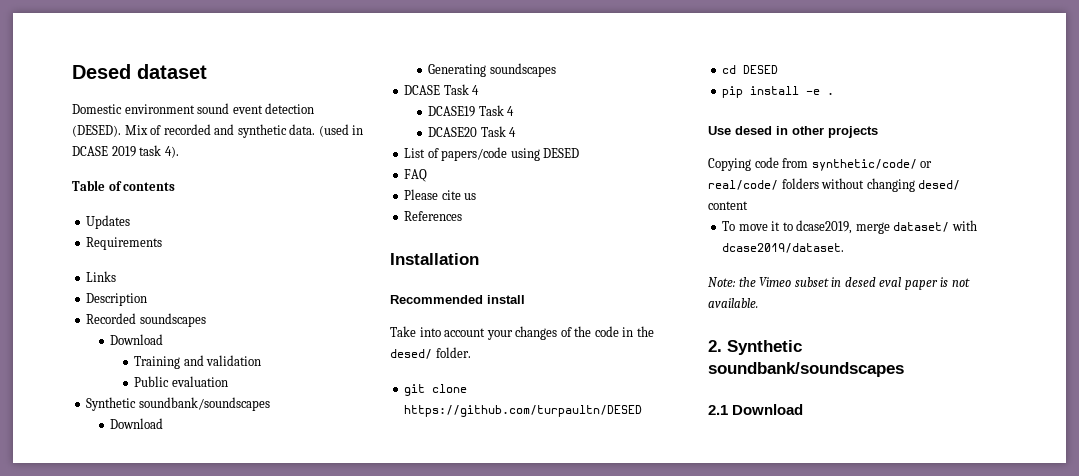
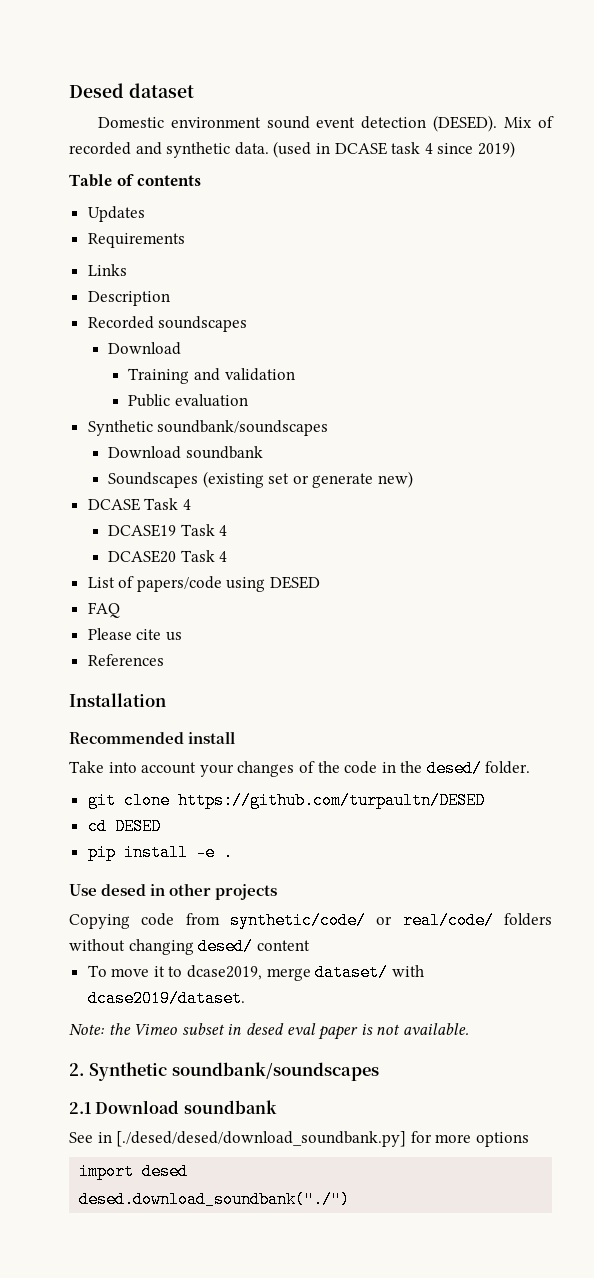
- (used in DCASE 2019 task 4).
+ (used in DCASE task 4 since 2019)
  Public evaluation
  Synthetic soundbank/soundscapes
- Download
- Generating soundscapes
+ Download soundbank
+ Soundscapes (existing set or generate new)
- 2.1 Download
+ 2.1 Download soundbank
+ See in [./desed/desed/download_soundbank.py] for more options
+ import desed
+ desed.download_soundbank("./")

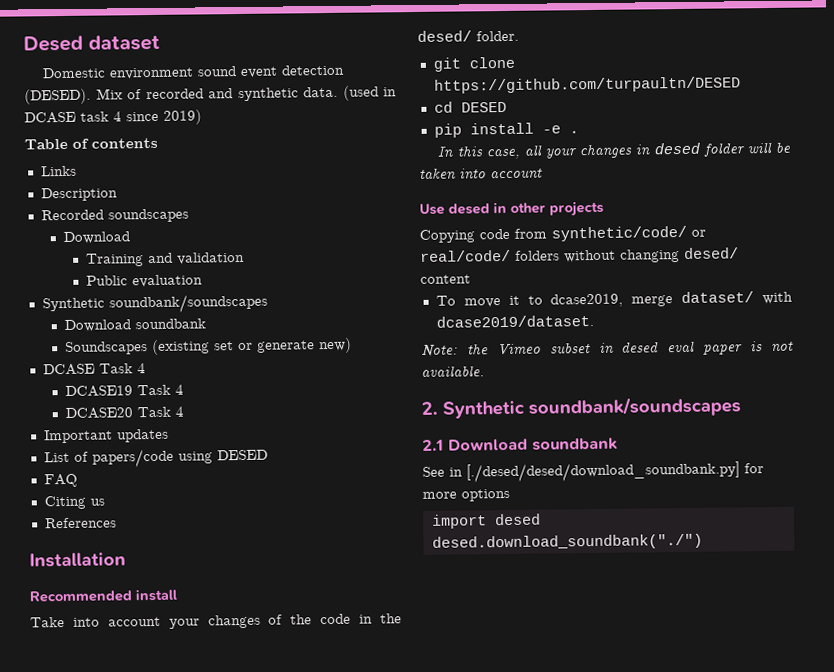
- Updates
- Requirements
+ Important updates
- Please cite us
+ Citing us
+ In this case, all your changes in desed folder will be taken into account

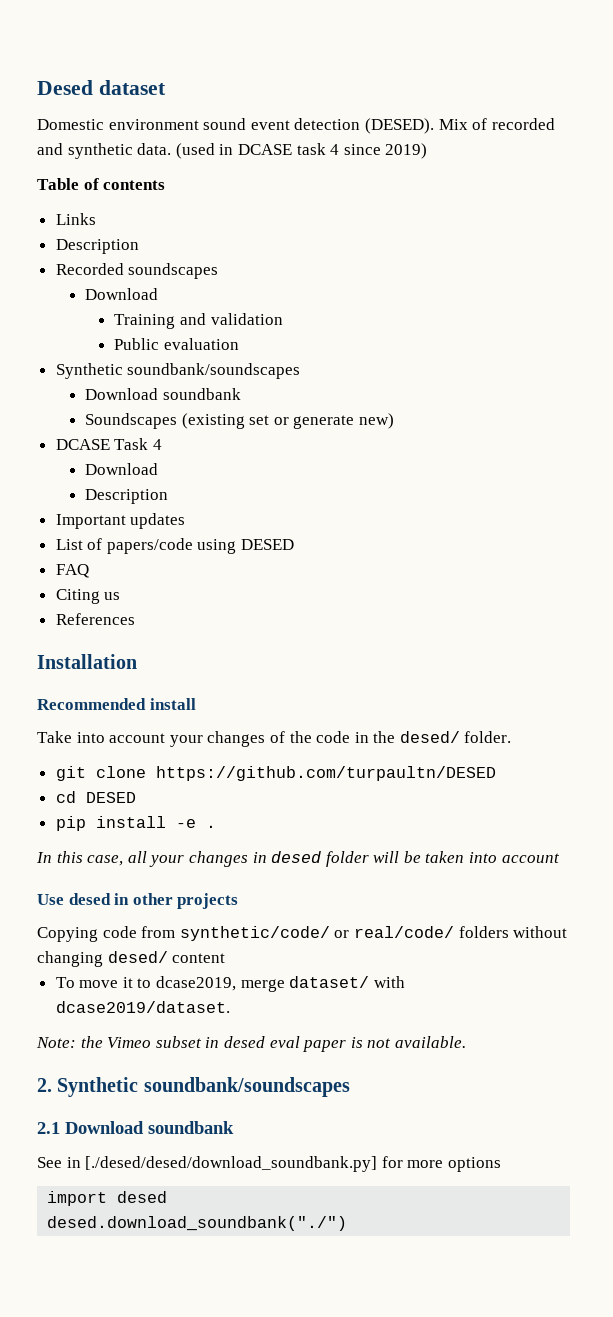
  DCASE Task 4
- DCASE19 Task 4
- DCASE20 Task 4
+ Download
+ Description

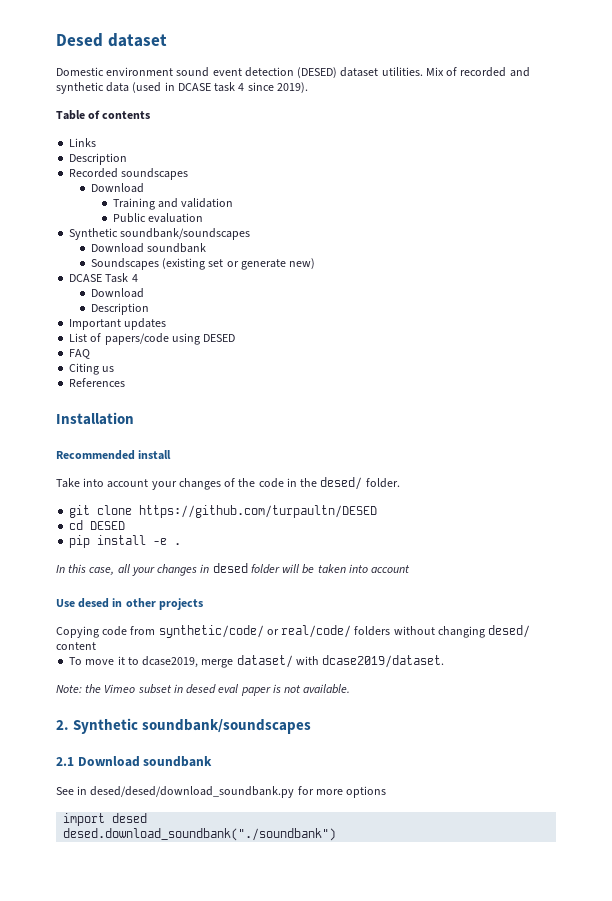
- Domestic environment sound event detection (DESED).
+ Domestic environment sound event detection (DESED) dataset utilities.
- Mix of recorded and synthetic data. (used in DCASE task 4 since 2019)
+ Mix of recorded and synthetic data (used in DCASE task 4 since 2019).
- See in [./desed/desed/download_soundbank.py] for more options
+ See in desed/desed/download_soundbank.py for more options
- desed.download_soundbank("./")
+ desed.download_soundbank("./soundbank")

